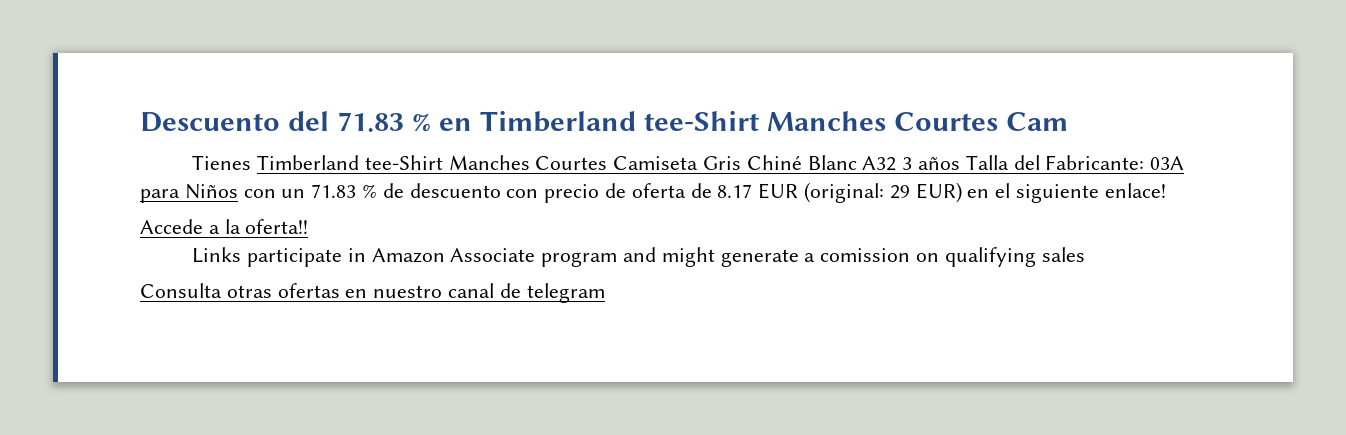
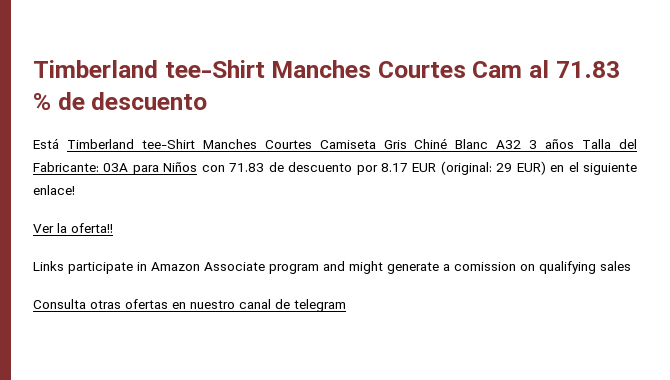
- Descuento del 71.83 % en Timberland tee-Shirt Manches Courtes Cam
- Tienes Timberland tee-Shirt Manches Courtes Camiseta Gris Chiné Blanc A32 3 años Talla del Fabricante: 03A para Niños con un 71.83 % de descuento con precio de oferta de 8.17 EUR (original: 29 EUR) en el siguiente enlace!
+ Timberland tee-Shirt Manches Courtes Cam al 71.83 % de descuento
+ Está Timberland tee-Shirt Manches Courtes Camiseta Gris Chiné Blanc A32 3 años Talla del Fabricante: 03A para Niños con 71.83 de descuento por 8.17 EUR (original: 29 EUR) en el siguiente enlace!
- Accede a la oferta!!
+ Ver la oferta!!

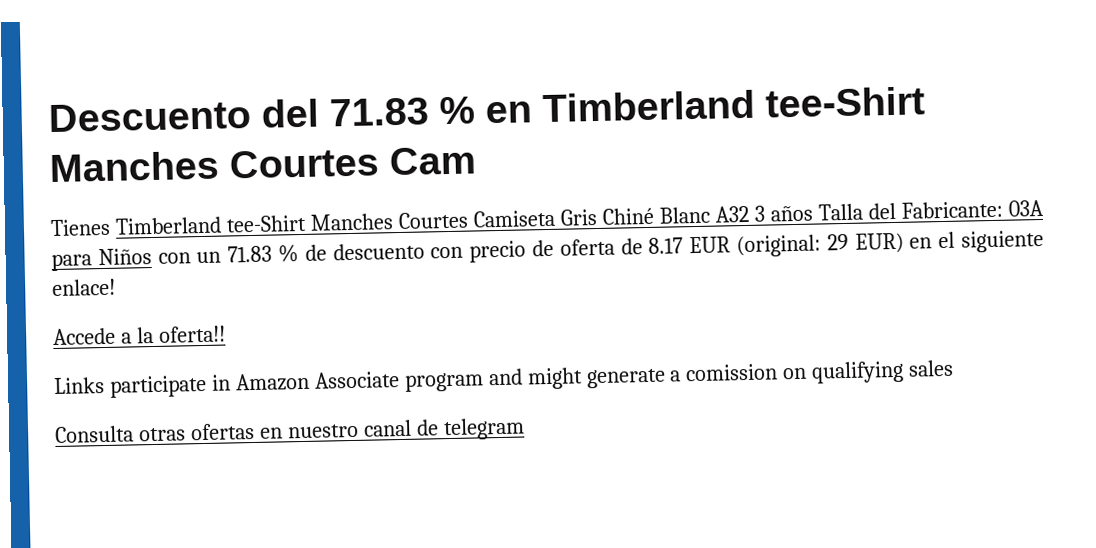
- Timberland tee-Shirt Manches Courtes Cam al 71.83 % de descuento
- Está Timberland tee-Shirt Manches Courtes Camiseta Gris Chiné Blanc A32 3 años Talla del Fabricante: 03A para Niños con 71.83 de descuento por 8.17 EUR (original: 29 EUR) en el siguiente enlace!
+ Descuento del 71.83 % en Timberland tee-Shirt Manches Courtes Cam
+ Tienes Timberland tee-Shirt Manches Courtes Camiseta Gris Chiné Blanc A32 3 años Talla del Fabricante: 03A para Niños con un 71.83 % de descuento con precio de oferta de 8.17 EUR (original: 29 EUR) en el siguiente enlace!
- Ver la oferta!!
+ Accede a la oferta!!

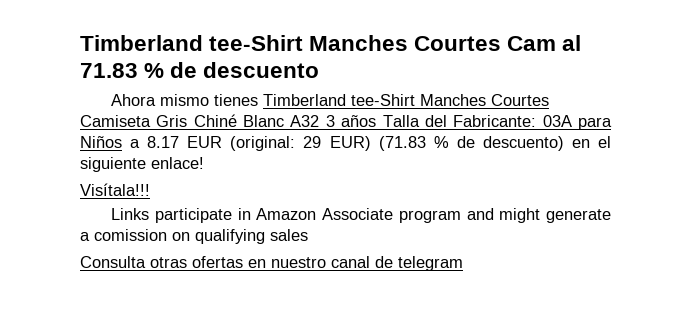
- Descuento del 71.83 % en Timberland tee-Shirt Manches Courtes Cam
- Tienes Timberland tee-Shirt Manches Courtes Camiseta Gris Chiné Blanc A32 3 años Talla del Fabricante: 03A para Niños con un 71.83 % de descuento con precio de oferta de 8.17 EUR (original: 29 EUR) en el siguiente enlace!
+ Timberland tee-Shirt Manches Courtes Cam al 71.83 % de descuento
+ Ahora mismo tienes Timberland tee-Shirt Manches Courtes Camiseta Gris Chiné Blanc A32 3 años Talla del Fabricante: 03A para Niños a 8.17 EUR (original: 29 EUR) (71.83 % de descuento) en el siguiente enlace!
- Accede a la oferta!!
+ Visítala!!!

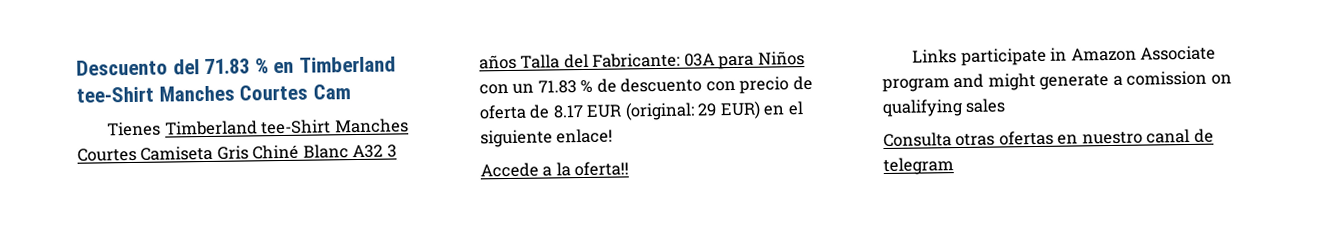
- Timberland tee-Shirt Manches Courtes Cam al 71.83 % de descuento
- Ahora mismo tienes Timberland tee-Shirt Manches Courtes Camiseta Gris Chiné Blanc A32 3 años Talla del Fabricante: 03A para Niños a 8.17 EUR (original: 29 EUR) (71.83 % de descuento) en el siguiente enlace!
+ Descuento del 71.83 % en Timberland tee-Shirt Manches Courtes Cam
+ Tienes Timberland tee-Shirt Manches Courtes Camiseta Gris Chiné Blanc A32 3 años Talla del Fabricante: 03A para Niños con un 71.83 % de descuento con precio de oferta de 8.17 EUR (original: 29 EUR) en el siguiente enlace!
- Visítala!!!
+ Accede a la oferta!!

